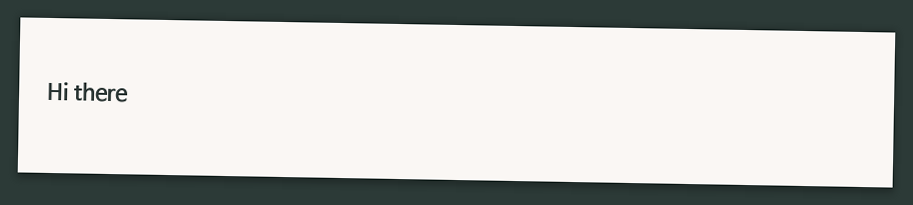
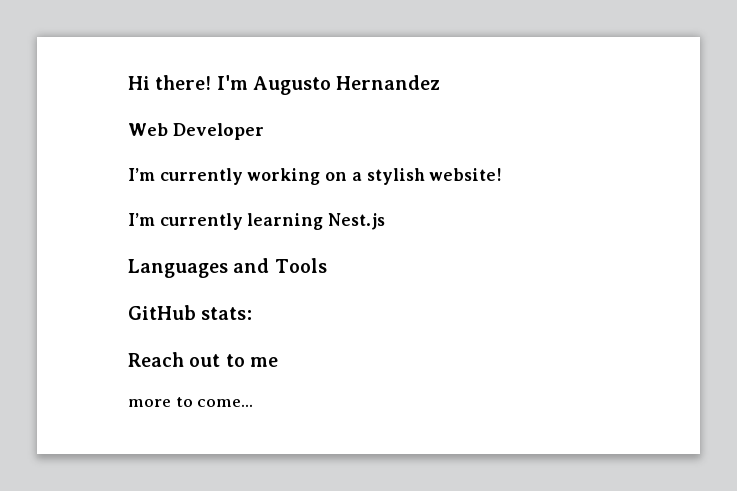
- Hi there
+ Hi there! I'm Augusto Hernandez
+ Web Developer
+ I’m currently working on a stylish website!
+ I’m currently learning Nest.js
+ Languages and Tools
+ GitHub stats:
+ Reach out to me
+ more to come...

